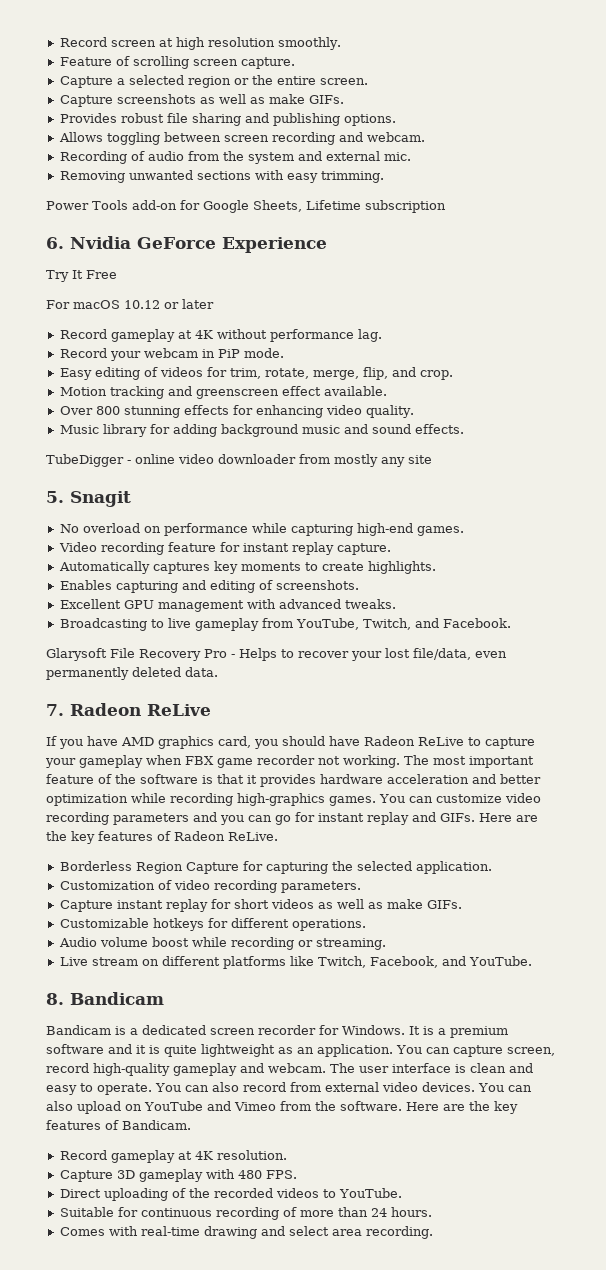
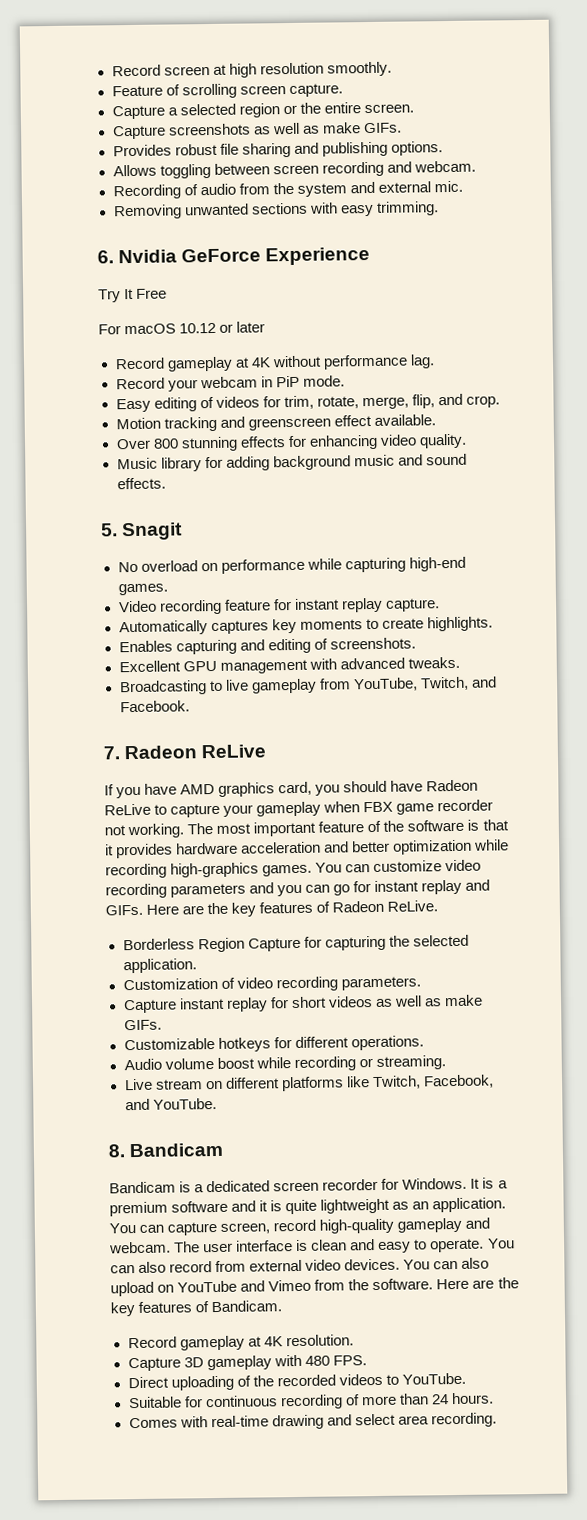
- Power Tools add-on for Google Sheets, Lifetime subscription
- TubeDigger - online video downloader from mostly any site
- Glarysoft File Recovery Pro - Helps to recover your lost file/data, even permanently deleted data.

